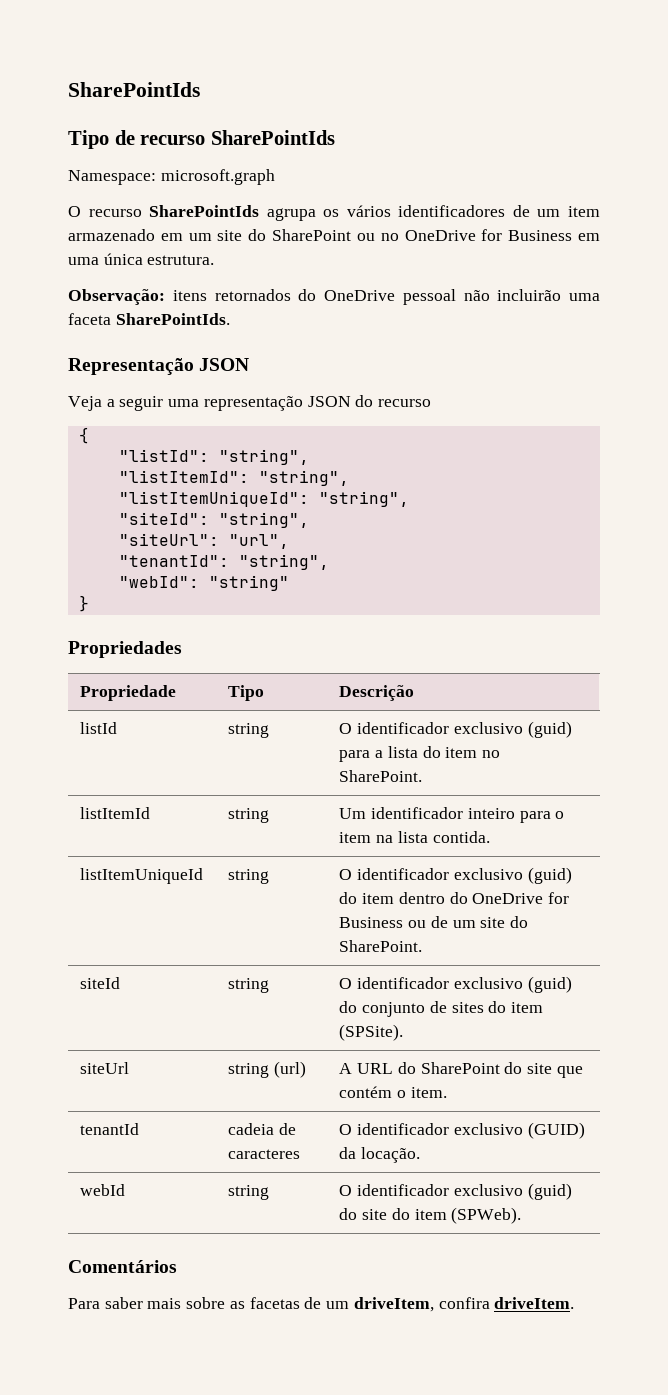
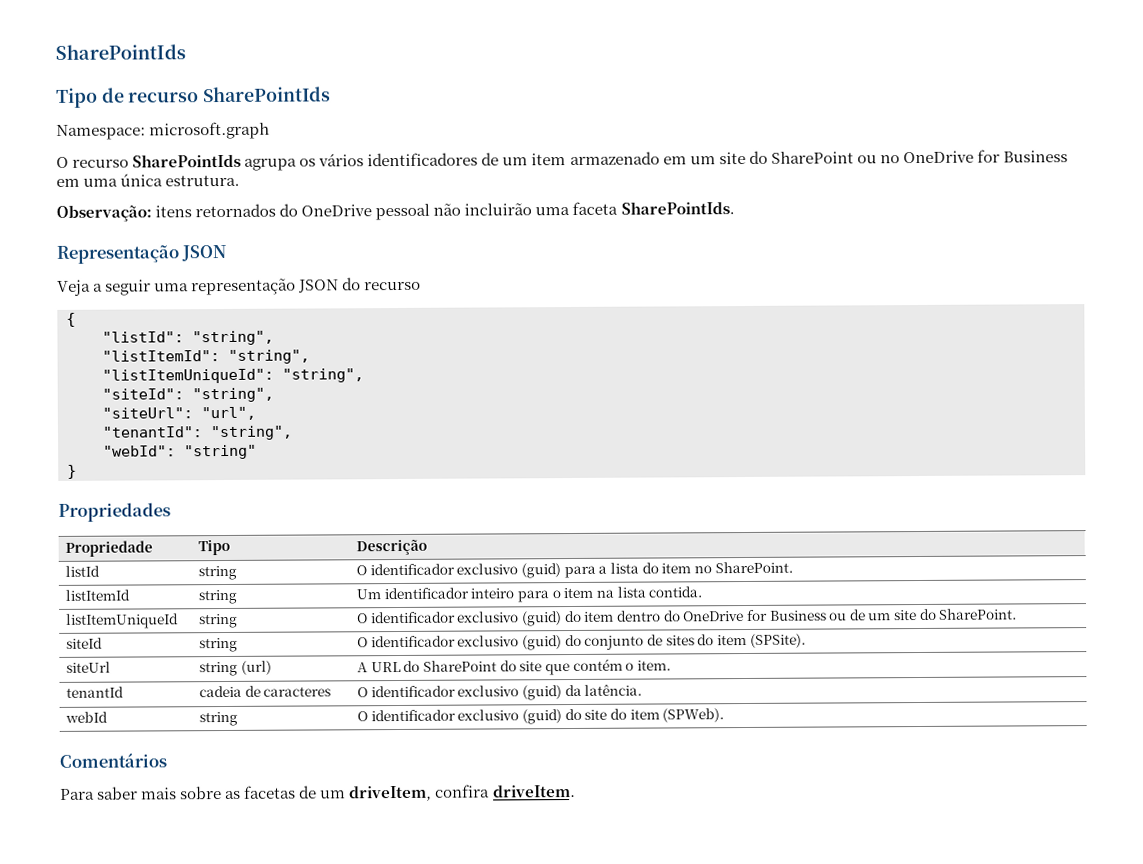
- tenantId | cadeia de caracteres | O identificador exclusivo (GUID) da locação.
+ tenantId | cadeia de caracteres | O identificador exclusivo (guid) da latência.

